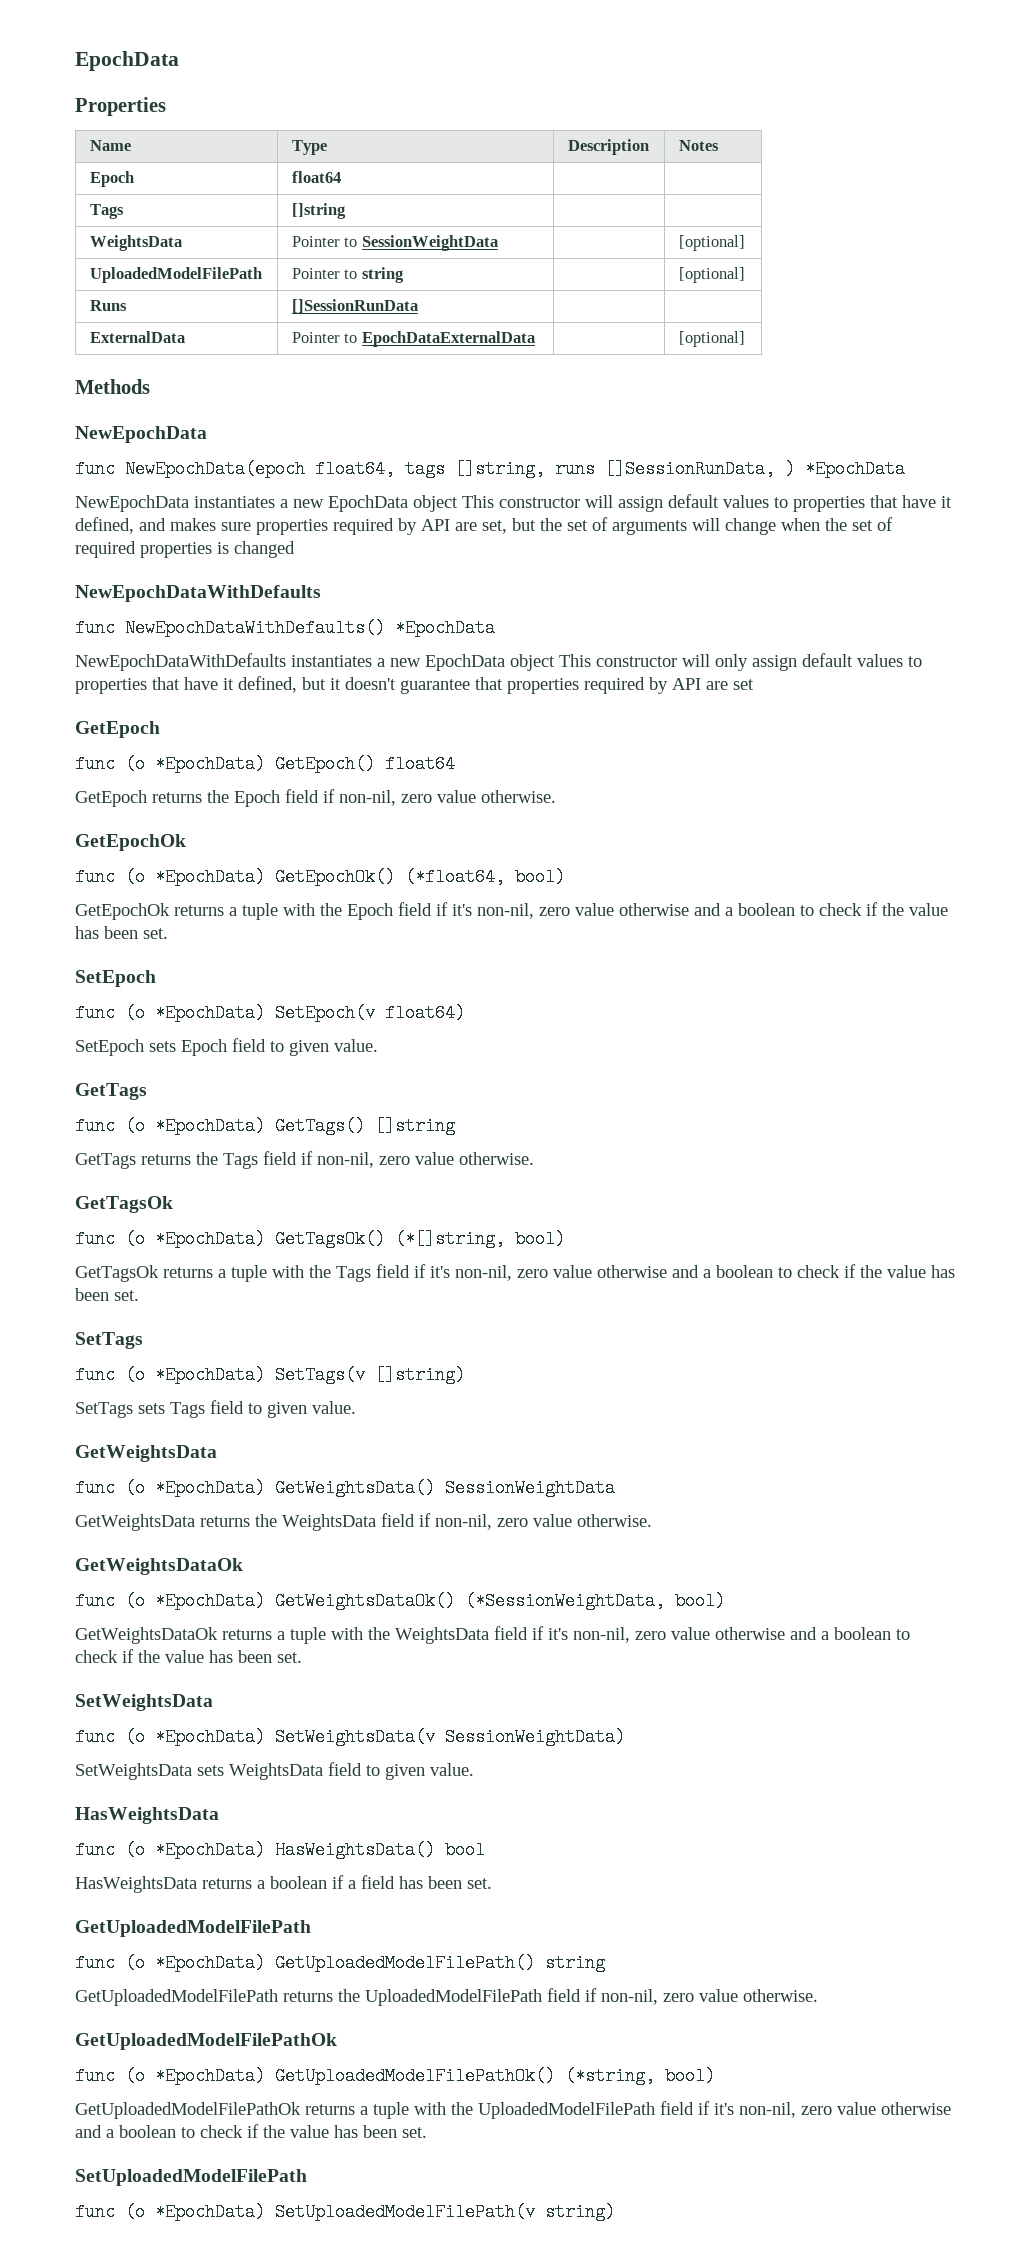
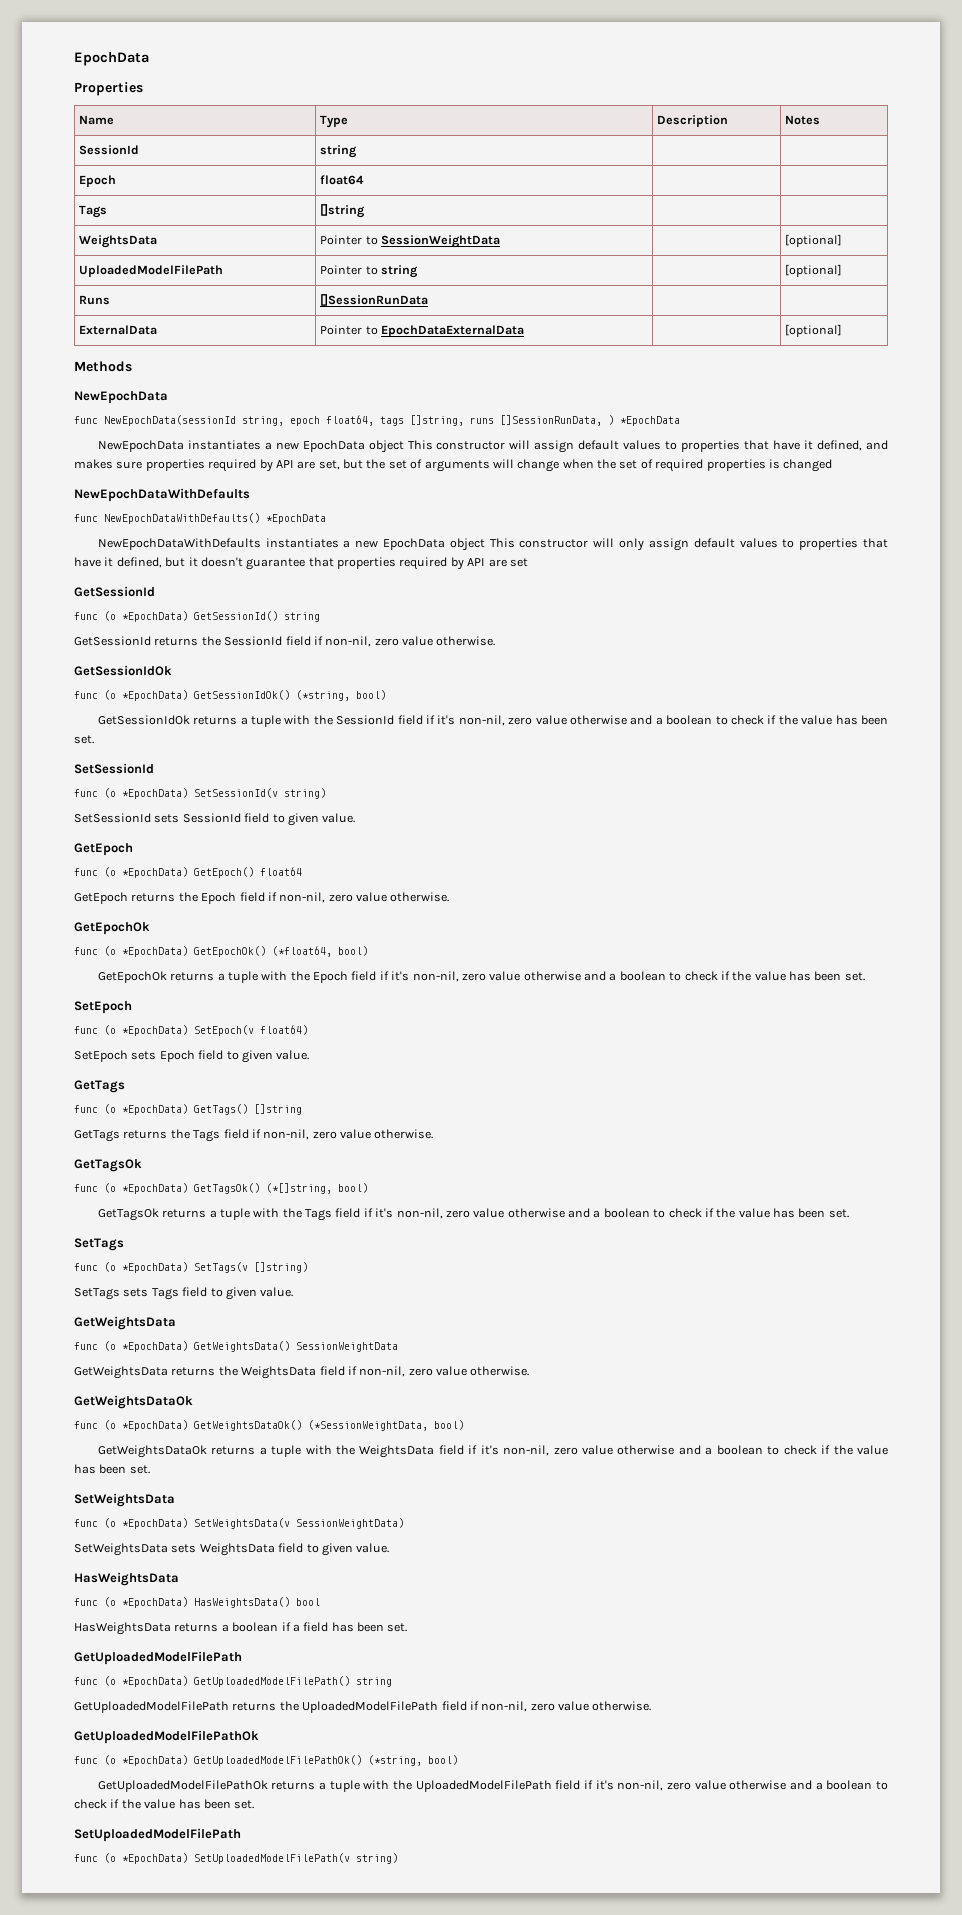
+ SessionId | string | |
- func NewEpochData(epoch float64, tags []string, runs []SessionRunData, ) *EpochData
+ func NewEpochData(sessionId string, epoch float64, tags []string, runs []SessionRunData, ) *EpochData
  NewEpochDataWithDefaults instantiates a new EpochData object This constructor will only assign default values to properties that have it defined, but it doesn't guarantee that properties required by API are set
+ GetSessionId
+ func (o *EpochData) GetSessionId() string
+ GetSessionId returns the SessionId field if non-nil, zero value otherwise.
+ GetSessionIdOk
+ func (o *EpochData) GetSessionIdOk() (*string, bool)
+ GetSessionIdOk returns a tuple with the SessionId field if it's non-nil, zero value otherwise and a boolean to check if the value has been set.
+ SetSessionId
+ func (o *EpochData) SetSessionId(v string)
+ SetSessionId sets SessionId field to given value.

